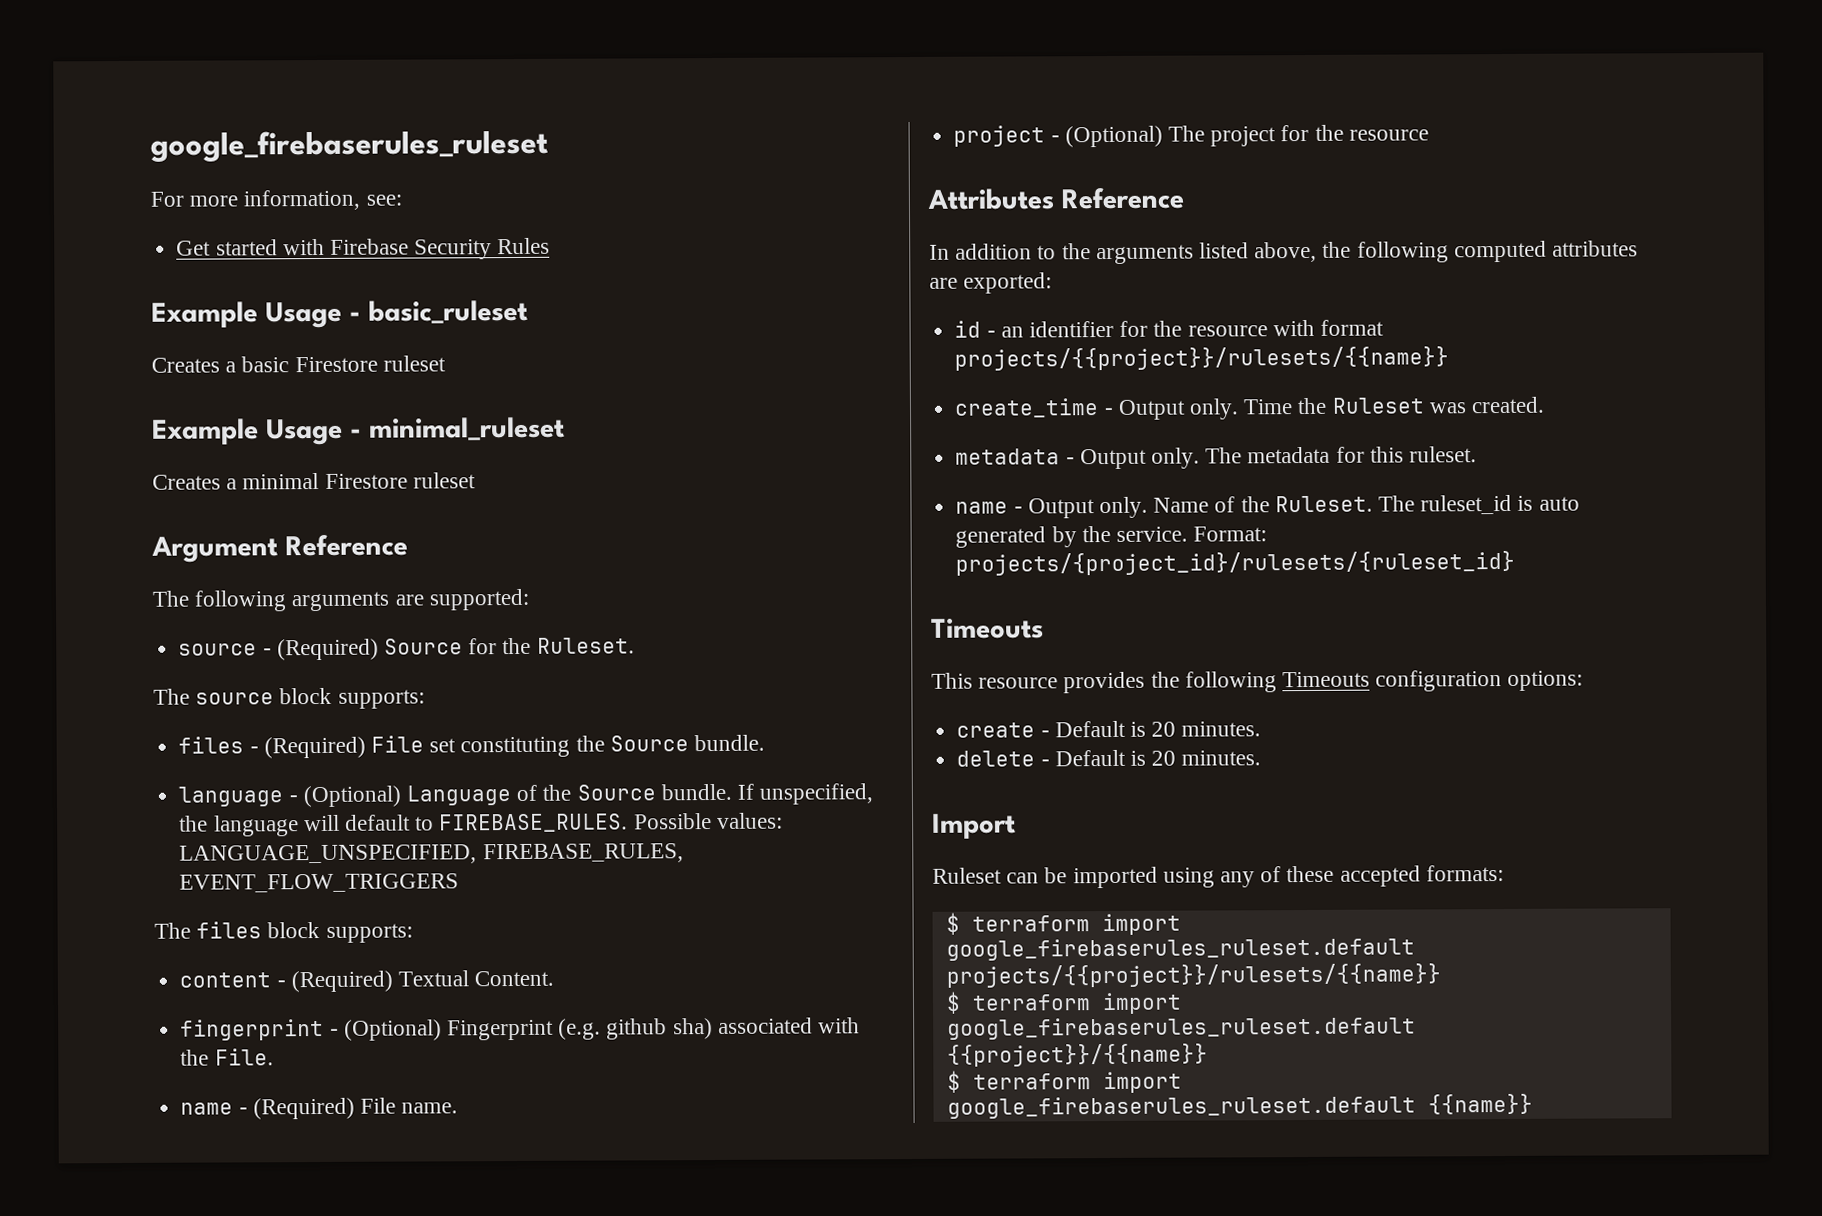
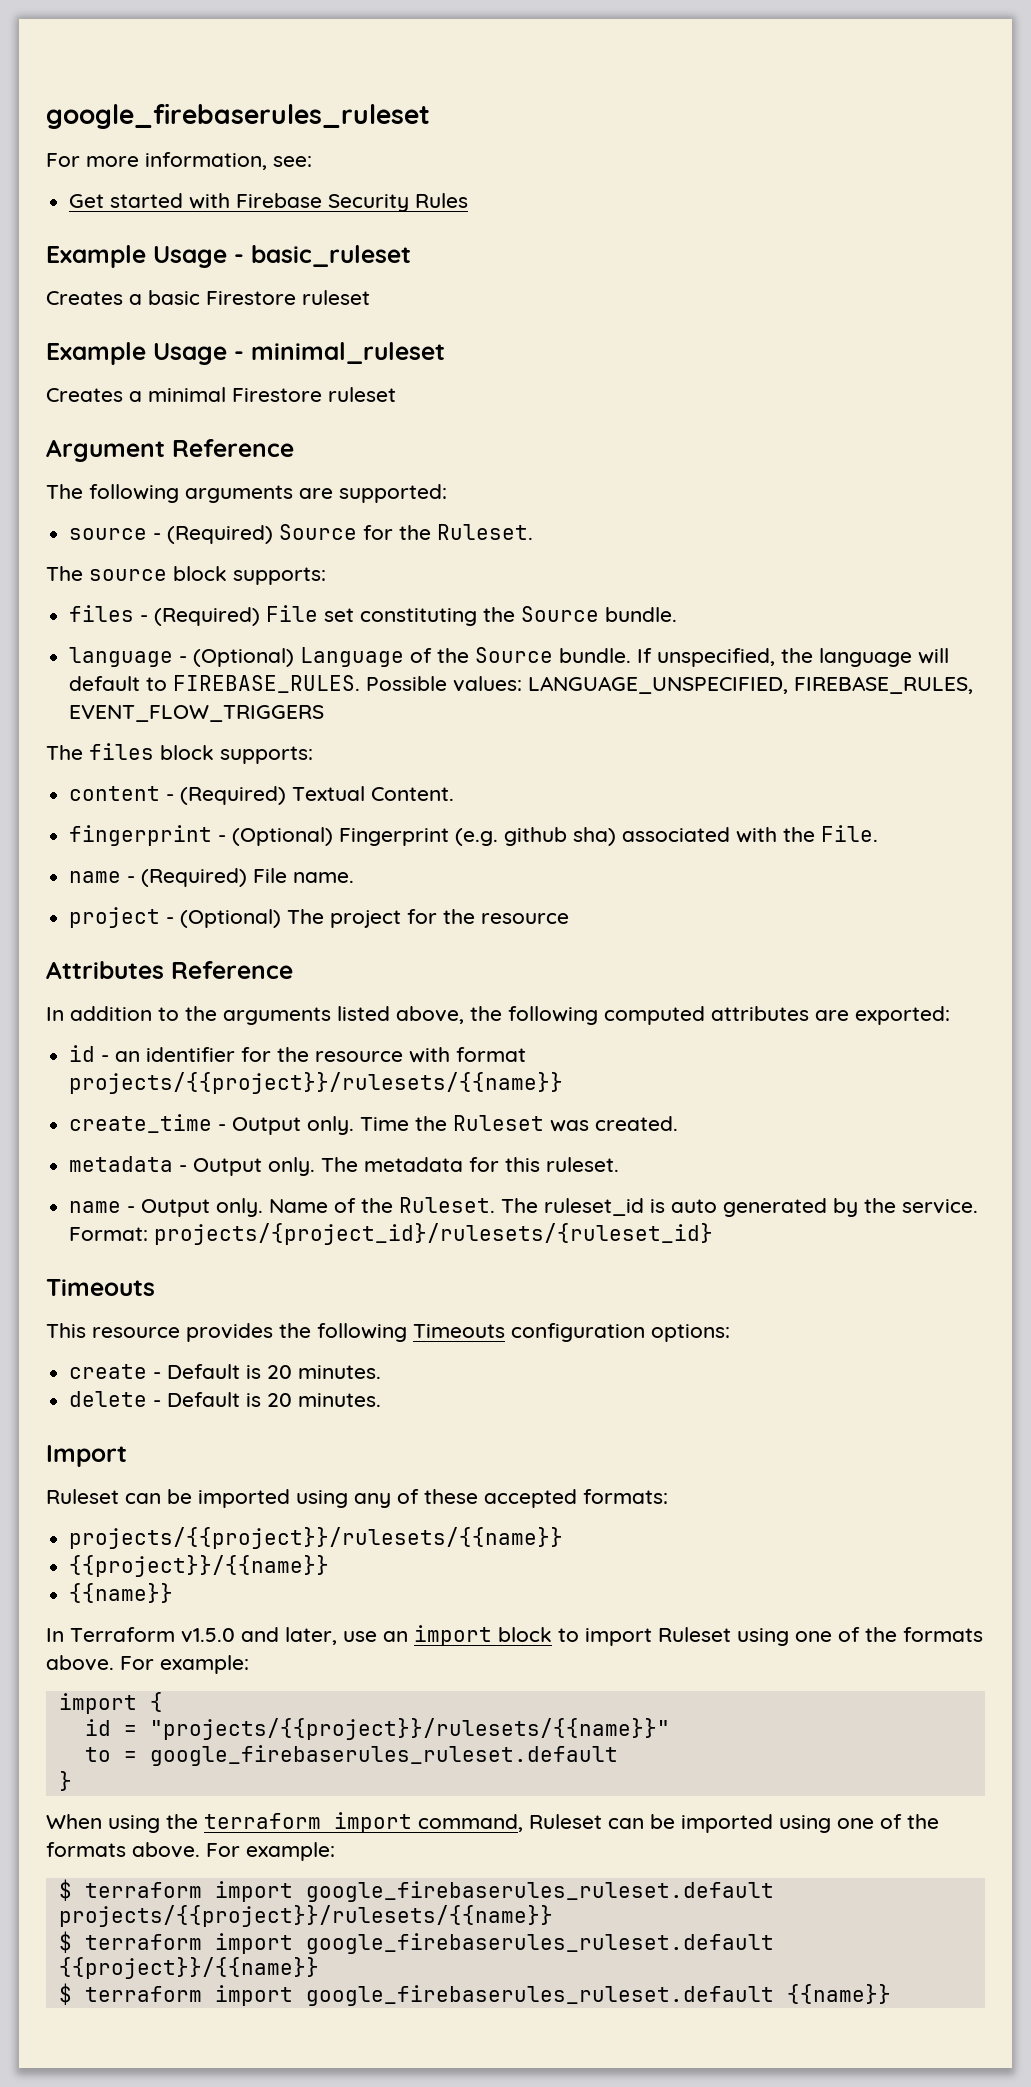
  Ruleset can be imported using any of these accepted formats:
+ projects/{{project}}/rulesets/{{name}}
+ {{project}}/{{name}}
+ {{name}}
+ In Terraform v1.5.0 and later, use an import block to import Ruleset using one of the formats above. For example:
+ import {
+ id = "projects/{{project}}/rulesets/{{name}}"
+ to = google_firebaserules_ruleset.default
+ }
+ When using the terraform import command, Ruleset can be imported using one of the formats above. For example:

